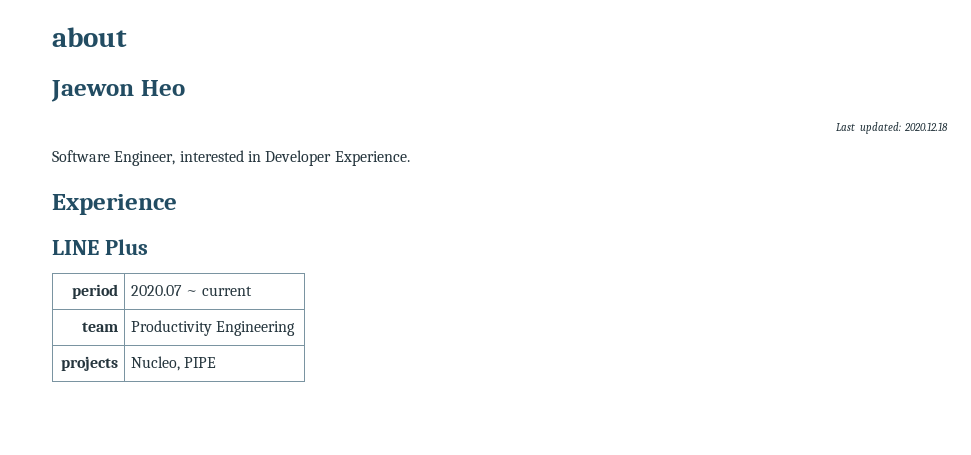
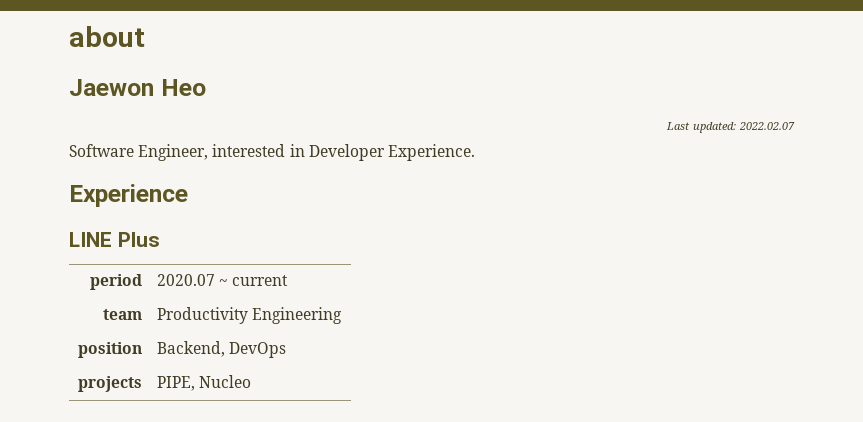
- Last updated: 2020.12.18
+ Last updated: 2022.02.07
+ position | Backend, DevOps
- projects | Nucleo, PIPE
+ projects | PIPE, Nucleo

